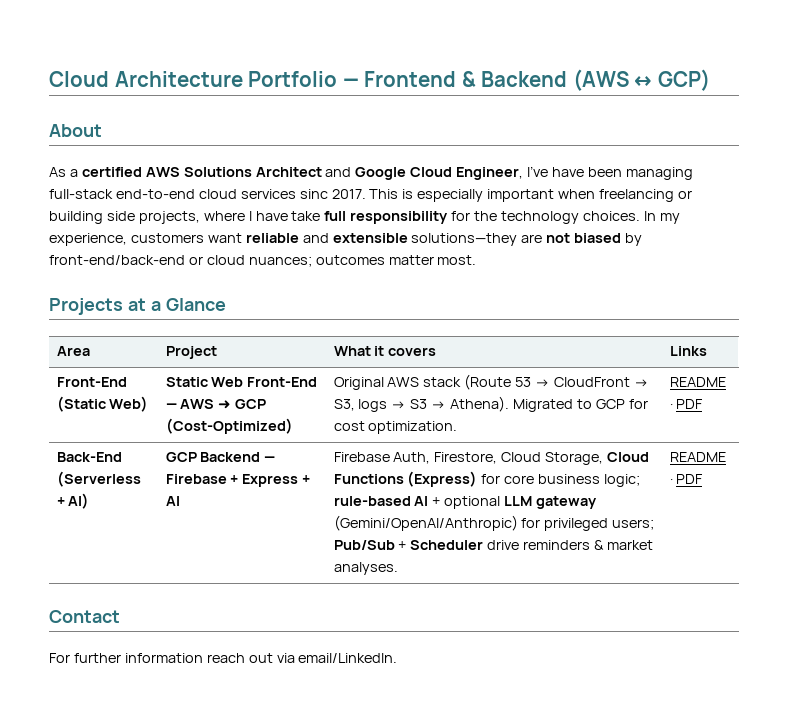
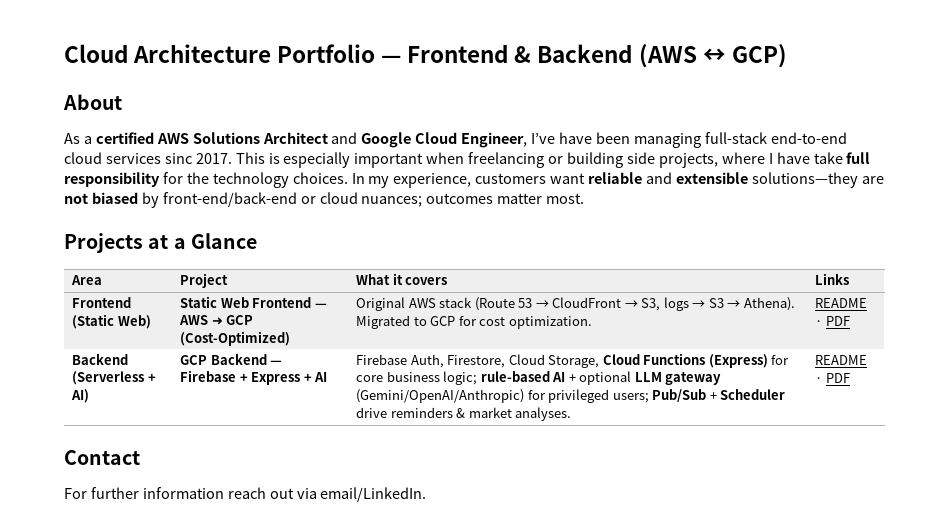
- Front‑End (Static Web) | Static Web Front‑End — AWS ➜ GCP (Cost‑Optimized) | Original AWS stack (Route 53 → CloudFront → S3, logs → S3 → Athena). Migrated to GCP for cost optimization. | README · PDF
+ Frontend (Static Web) | Static Web Frontend — AWS ➜ GCP (Cost‑Optimized) | Original AWS stack (Route 53 → CloudFront → S3, logs → S3 → Athena). Migrated to GCP for cost optimization. | README · PDF
- Back‑End (Serverless + AI)
+ Backend (Serverless + AI)

